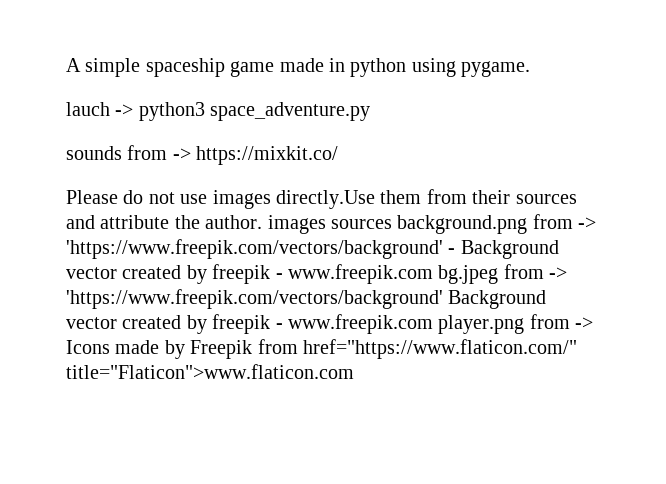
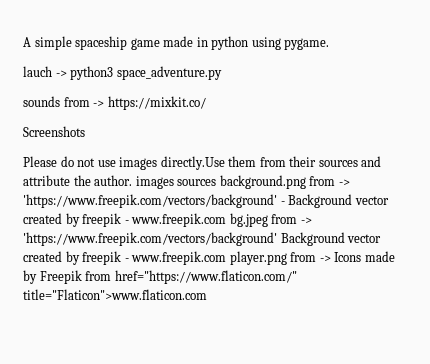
+ Screenshots

